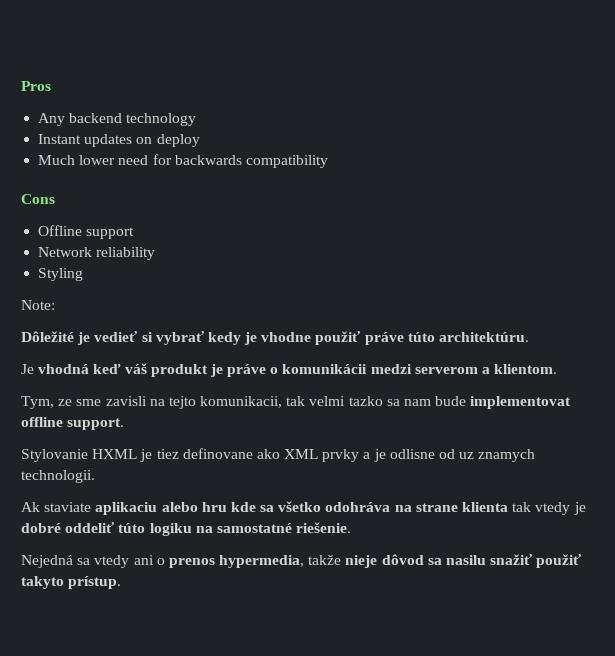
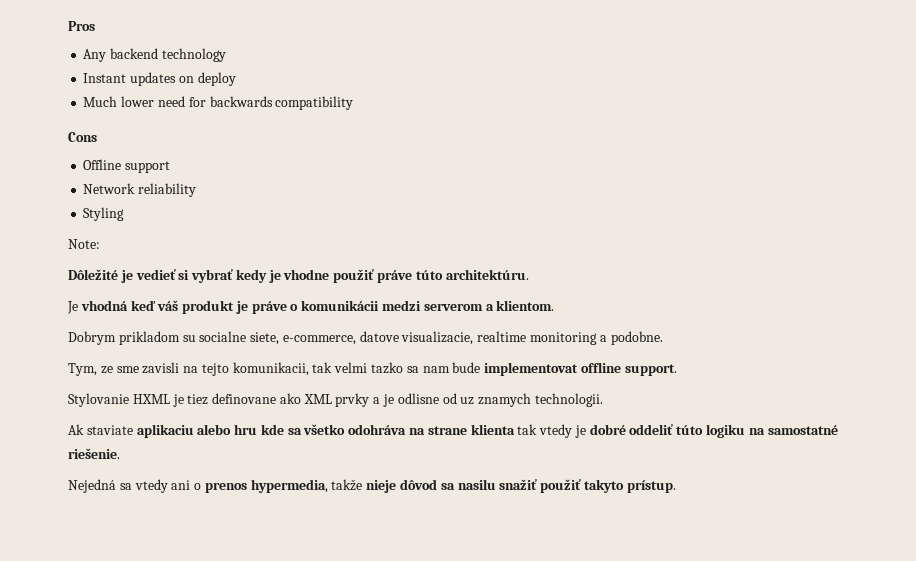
+ Dobrym prikladom su socialne siete, e-commerce, datove visualizacie, realtime monitoring a podobne.

